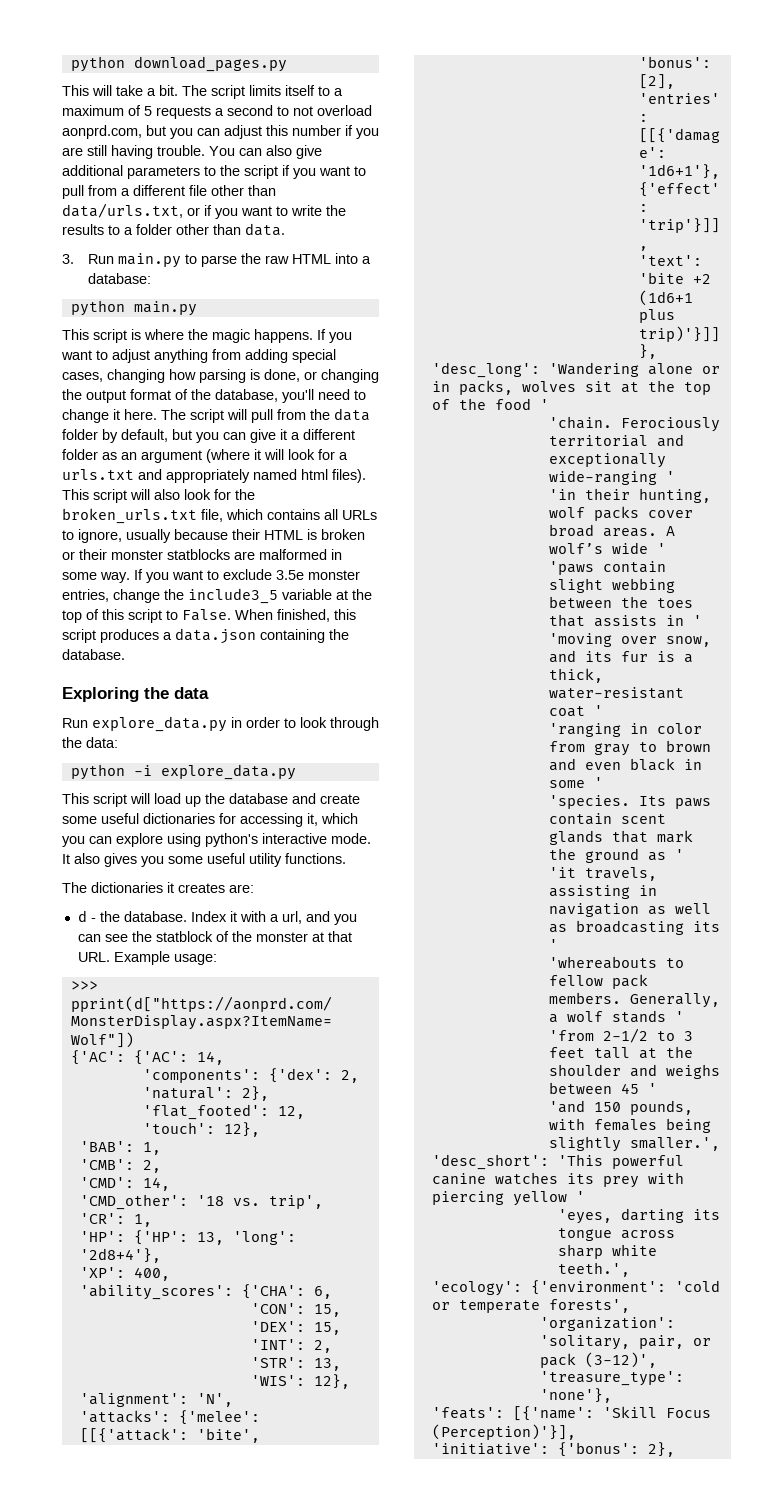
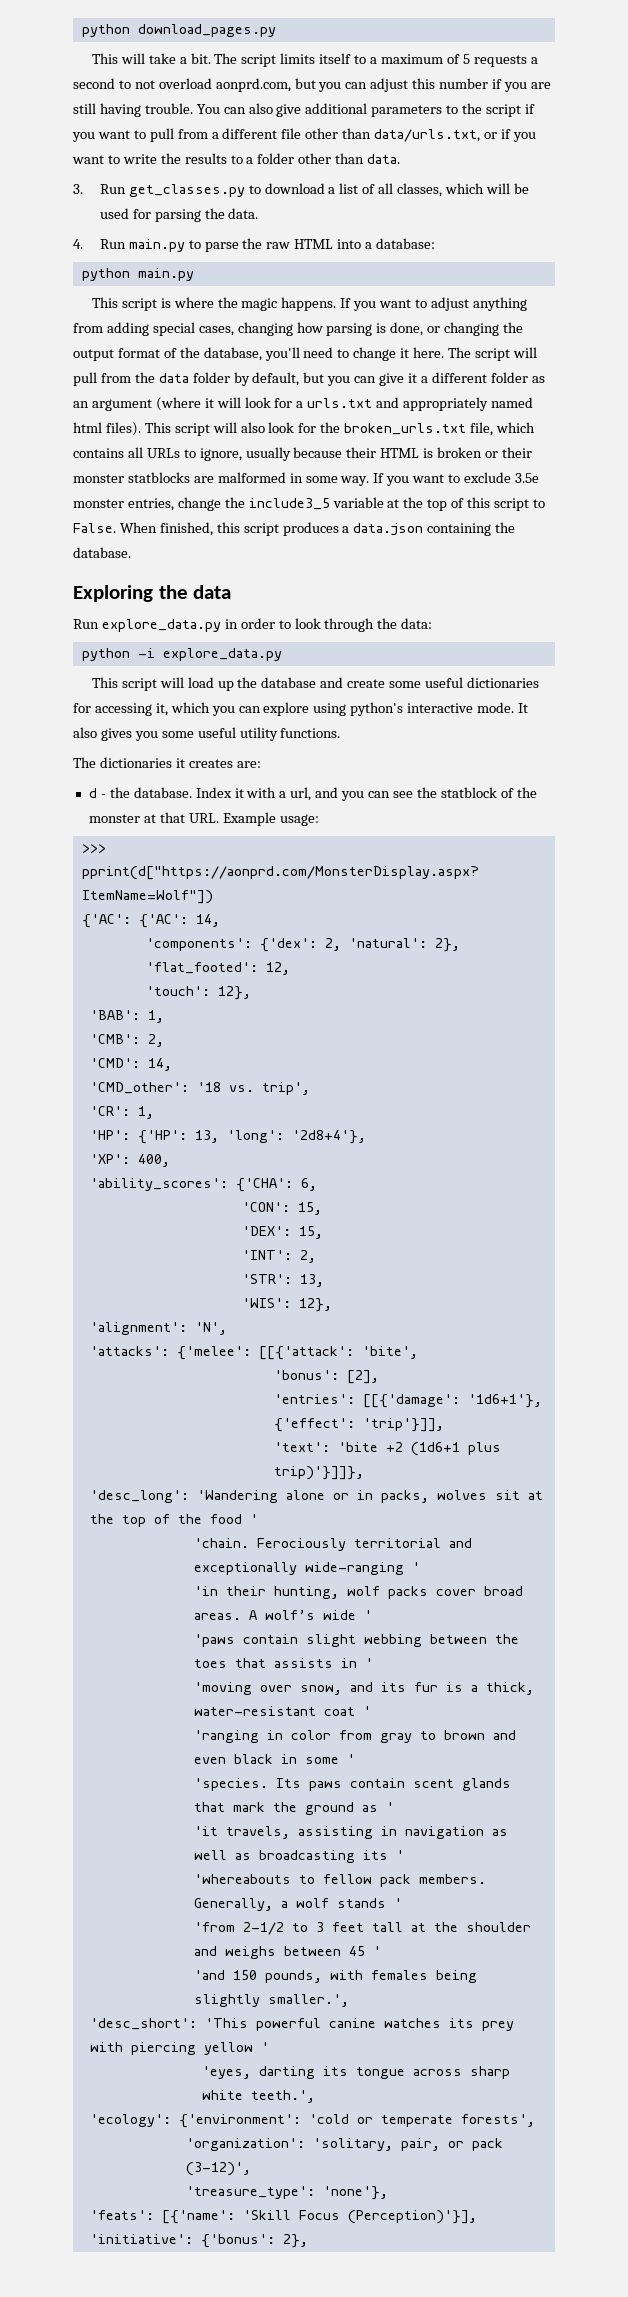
- 3. Run main.py to parse the raw HTML into a database:
+ 3. Run get_classes.py to download a list of all classes, which will be used for parsing the data.
+ 4. Run main.py to parse the raw HTML into a database:

